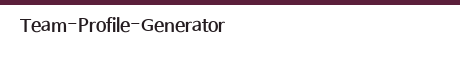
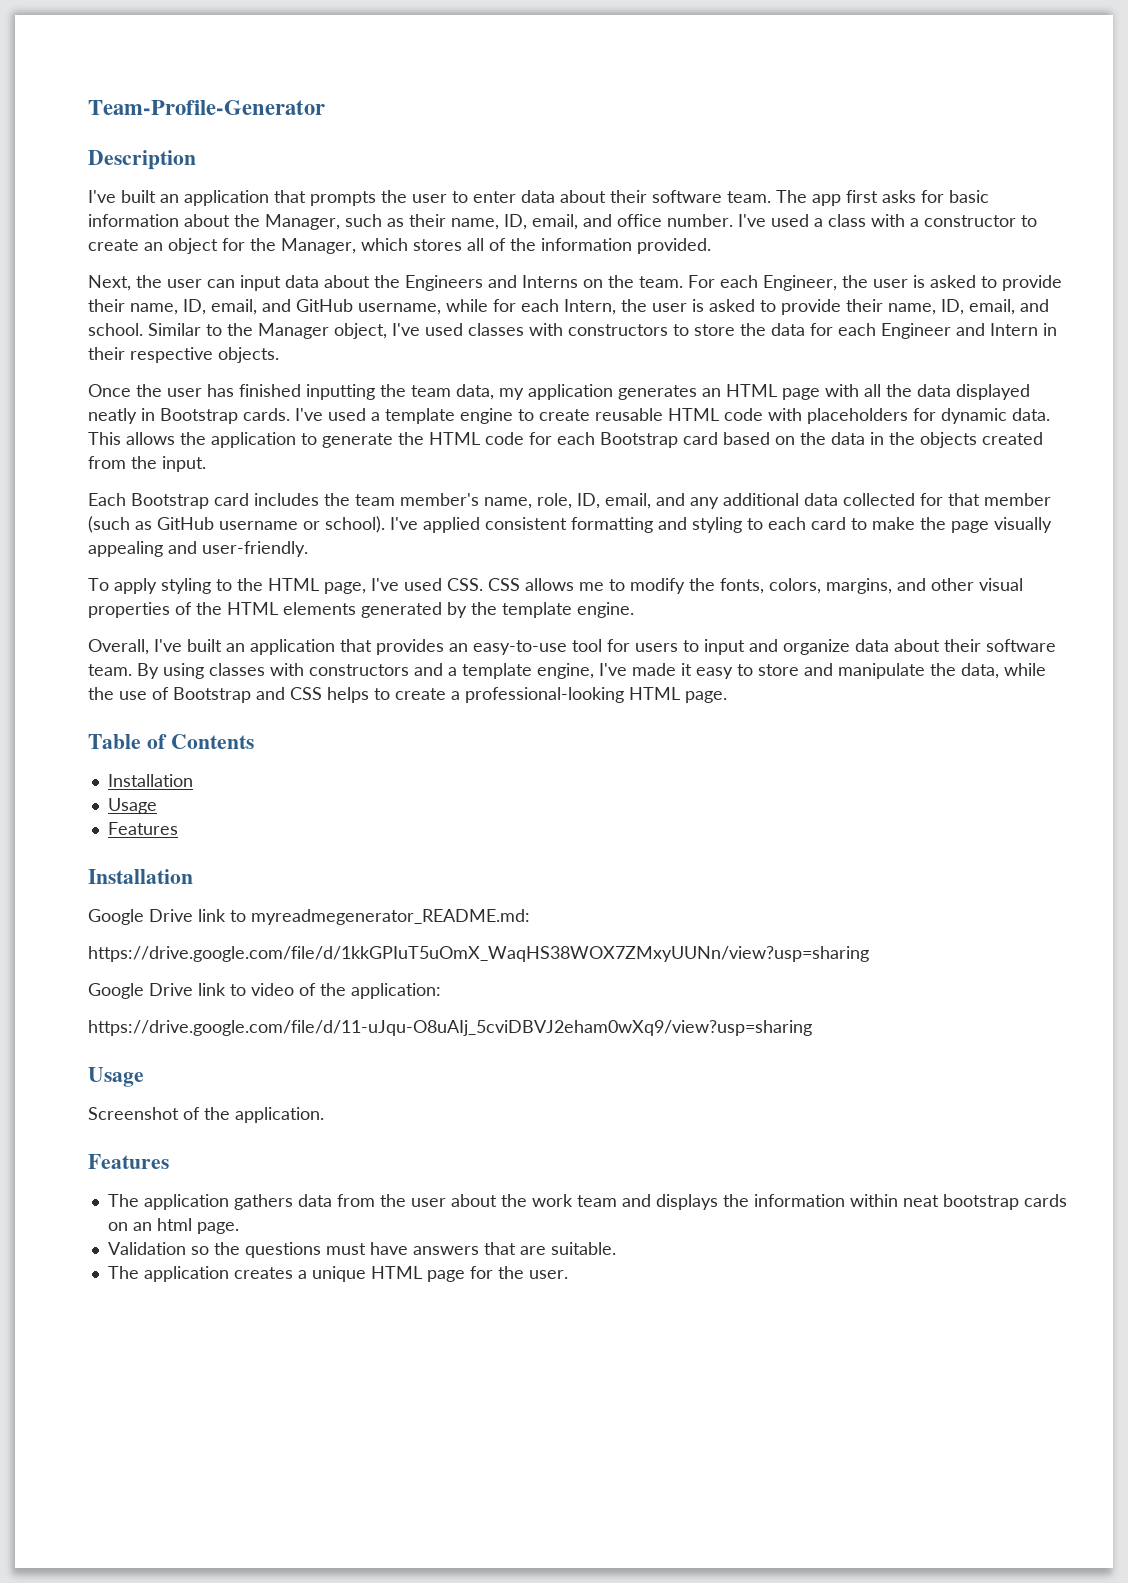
+ Description
+ I've built an application that prompts the user to enter data about their software team. The app first asks for basic information about the Manager, such as their name, ID, email, and office number. I've used a class with a constructor to create an object for the Manager, which stores all of the information provided.
+ Next, the user can input data about the Engineers and Interns on the team. For each Engineer, the user is asked to provide their name, ID, email, and GitHub username, while for each Intern, the user is asked to provide their name, ID, email, and school. Similar to the Manager object, I've used classes with constructors to store the data for each Engineer and Intern in their respective objects.
+ Once the user has finished inputting the team data, my application generates an HTML page with all the data displayed neatly in Bootstrap cards. I've used a template engine to create reusable HTML code with placeholders for dynamic data. This allows the application to generate the HTML code for each Bootstrap card based on the data in the objects created from the input.
+ Each Bootstrap card includes the team member's name, role, ID, email, and any additional data collected for that member (such as GitHub username or school). I've applied consistent formatting and styling to each card to make the page visually appealing and user-friendly.
+ To apply styling to the HTML page, I've used CSS. CSS allows me to modify the fonts, colors, margins, and other visual properties of the HTML elements generated by the template engine.
+ Overall, I've built an application that provides an easy-to-use tool for users to input and organize data about their software team. By using classes with constructors and a template engine, I've made it easy to store and manipulate the data, while the use of Bootstrap and CSS helps to create a professional-looking HTML page.
+ Table of Contents
+ Installation
+ Usage
+ Features
+ Installation
+ Google Drive link to myreadmegenerator_README.md:
+ https://drive.google.com/file/d/1kkGPIuT5uOmX_WaqHS38WOX7ZMxyUUNn/view?usp=sharing
+ Google Drive link to video of the application:
+ https://drive.google.com/file/d/11-uJqu-O8uAIj_5cviDBVJ2eham0wXq9/view?usp=sharing
+ Usage
+ Screenshot of the application.
+ Features
+ The application gathers data from the user about the work team and displays the information within neat bootstrap cards on an html page.
+ Validation so the questions must have answers that are suitable.
+ The application creates a unique HTML page for the user.

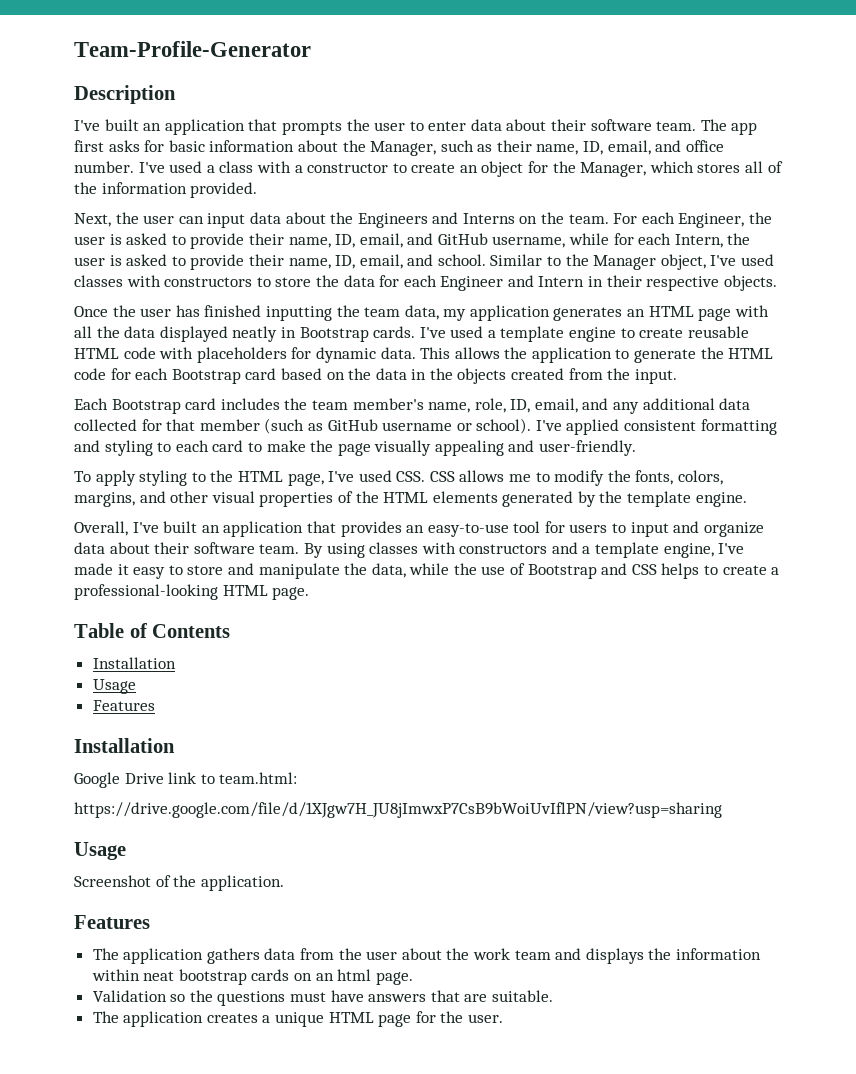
- Google Drive link to myreadmegenerator_README.md:
- https://drive.google.com/file/d/1kkGPIuT5uOmX_WaqHS38WOX7ZMxyUUNn/view?usp=sharing
- Google Drive link to video of the application:
- https://drive.google.com/file/d/11-uJqu-O8uAIj_5cviDBVJ2eham0wXq9/view?usp=sharing
+ Google Drive link to team.html:
+ https://drive.google.com/file/d/1XJgw7H_JU8jImwxP7CsB9bWoiUvIflPN/view?usp=sharing

